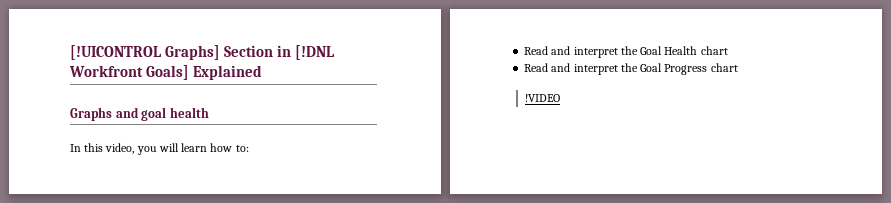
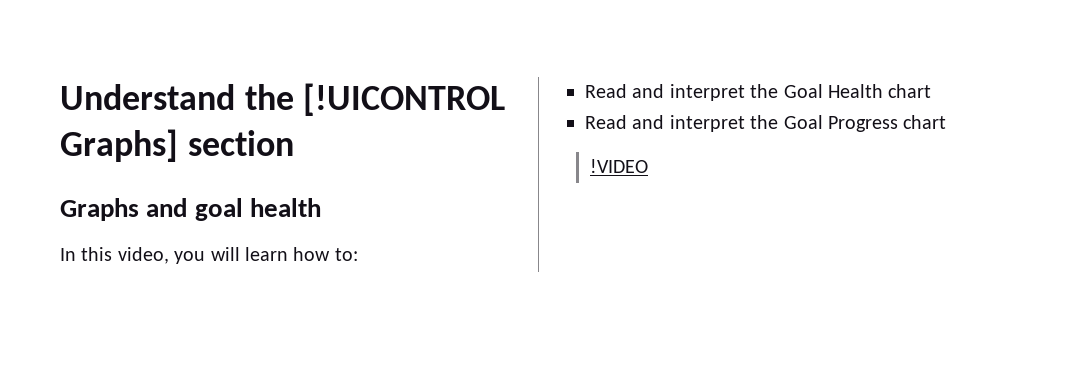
- [!UICONTROL Graphs] Section in [!DNL Workfront Goals] Explained
+ Understand the [!UICONTROL Graphs] section

